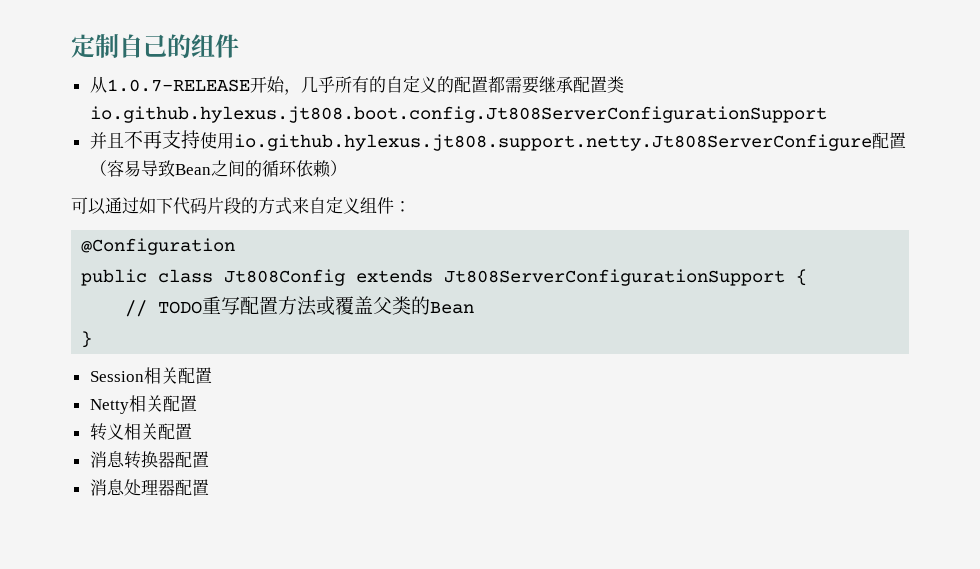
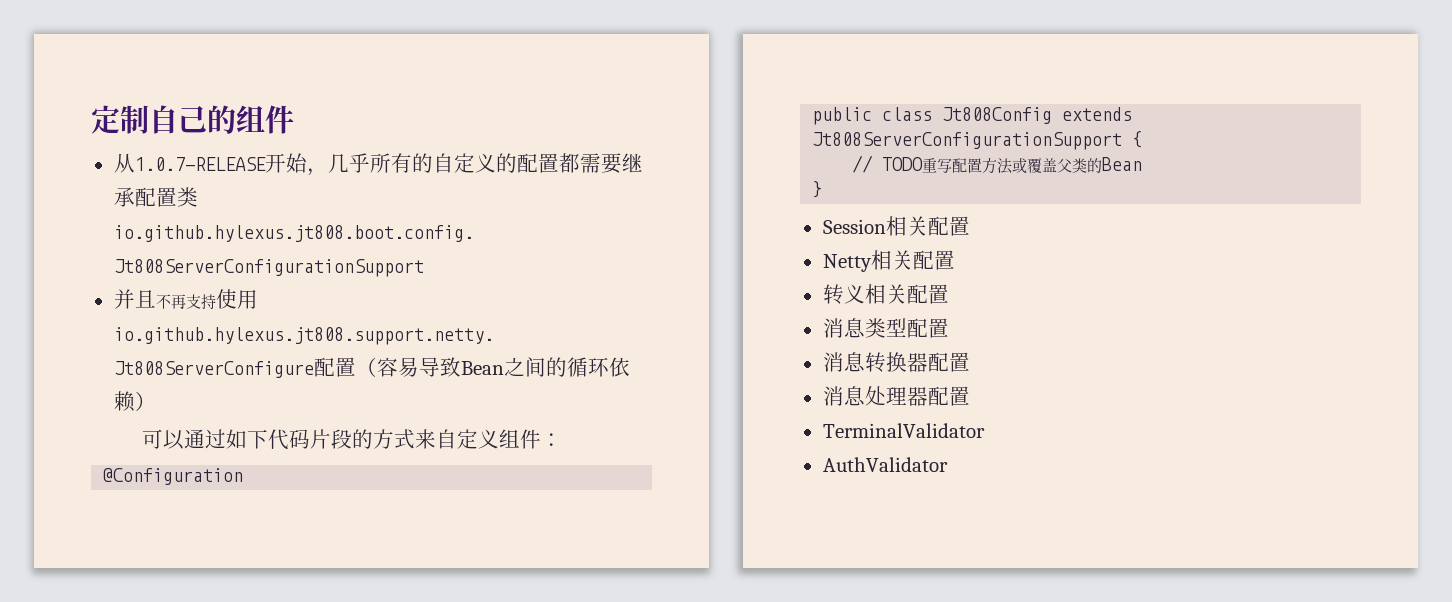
+ 消息类型配置
+ TerminalValidator
+ AuthValidator

